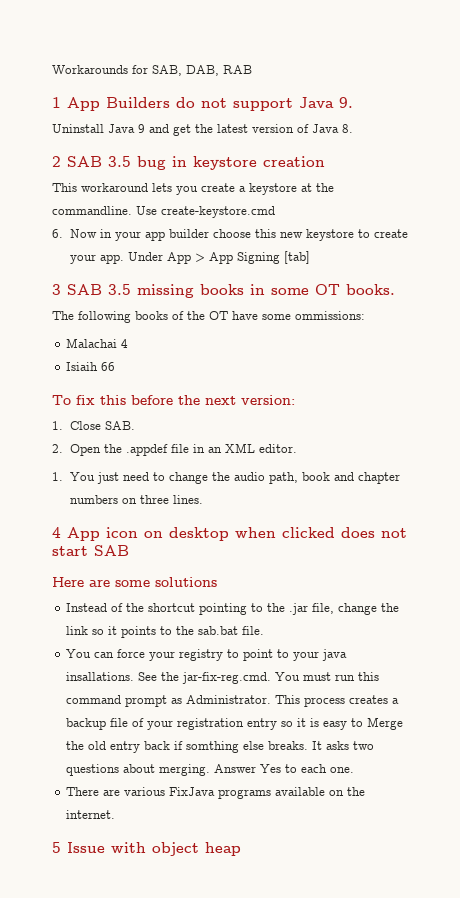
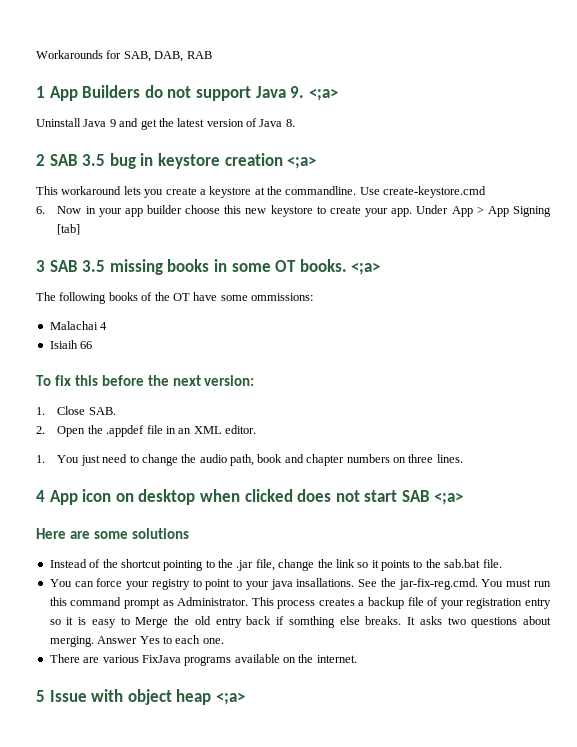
- 1 App Builders do not support Java 9.
+ 1 App Builders do not support Java 9. <;a>
- 2 SAB 3.5 bug in keystore creation
+ 2 SAB 3.5 bug in keystore creation <;a>
- 3 SAB 3.5 missing books in some OT books.
+ 3 SAB 3.5 missing books in some OT books. <;a>
- 4 App icon on desktop when clicked does not start SAB
+ 4 App icon on desktop when clicked does not start SAB <;a>
- 5 Issue with object heap
+ 5 Issue with object heap <;a>

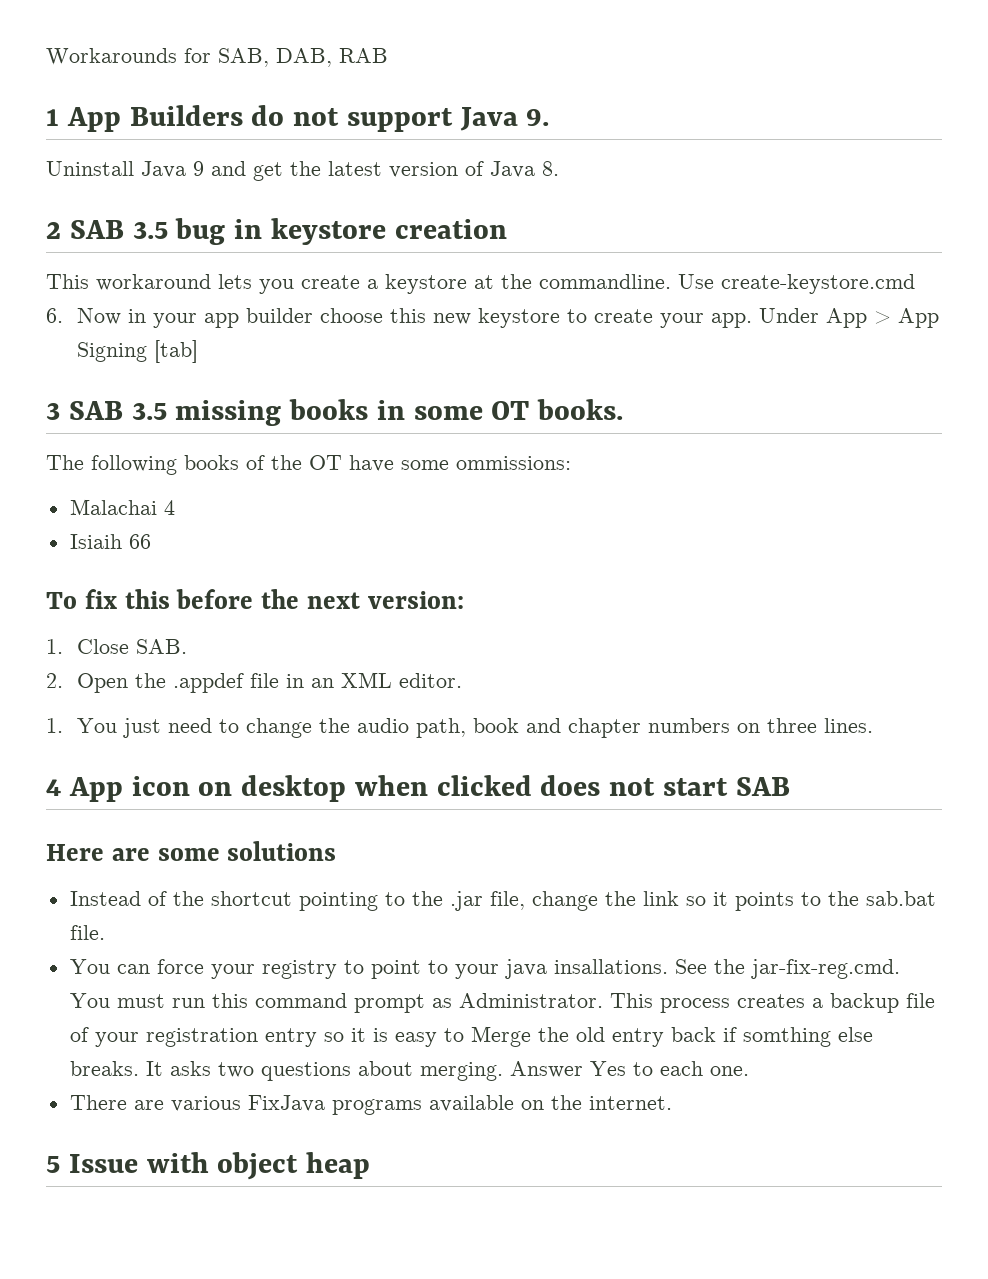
- 1 App Builders do not support Java 9. <;a>
+ 1 App Builders do not support Java 9.
- 2 SAB 3.5 bug in keystore creation <;a>
+ 2 SAB 3.5 bug in keystore creation
- 3 SAB 3.5 missing books in some OT books. <;a>
+ 3 SAB 3.5 missing books in some OT books.
- 4 App icon on desktop when clicked does not start SAB <;a>
+ 4 App icon on desktop when clicked does not start SAB
- 5 Issue with object heap <;a>
+ 5 Issue with object heap

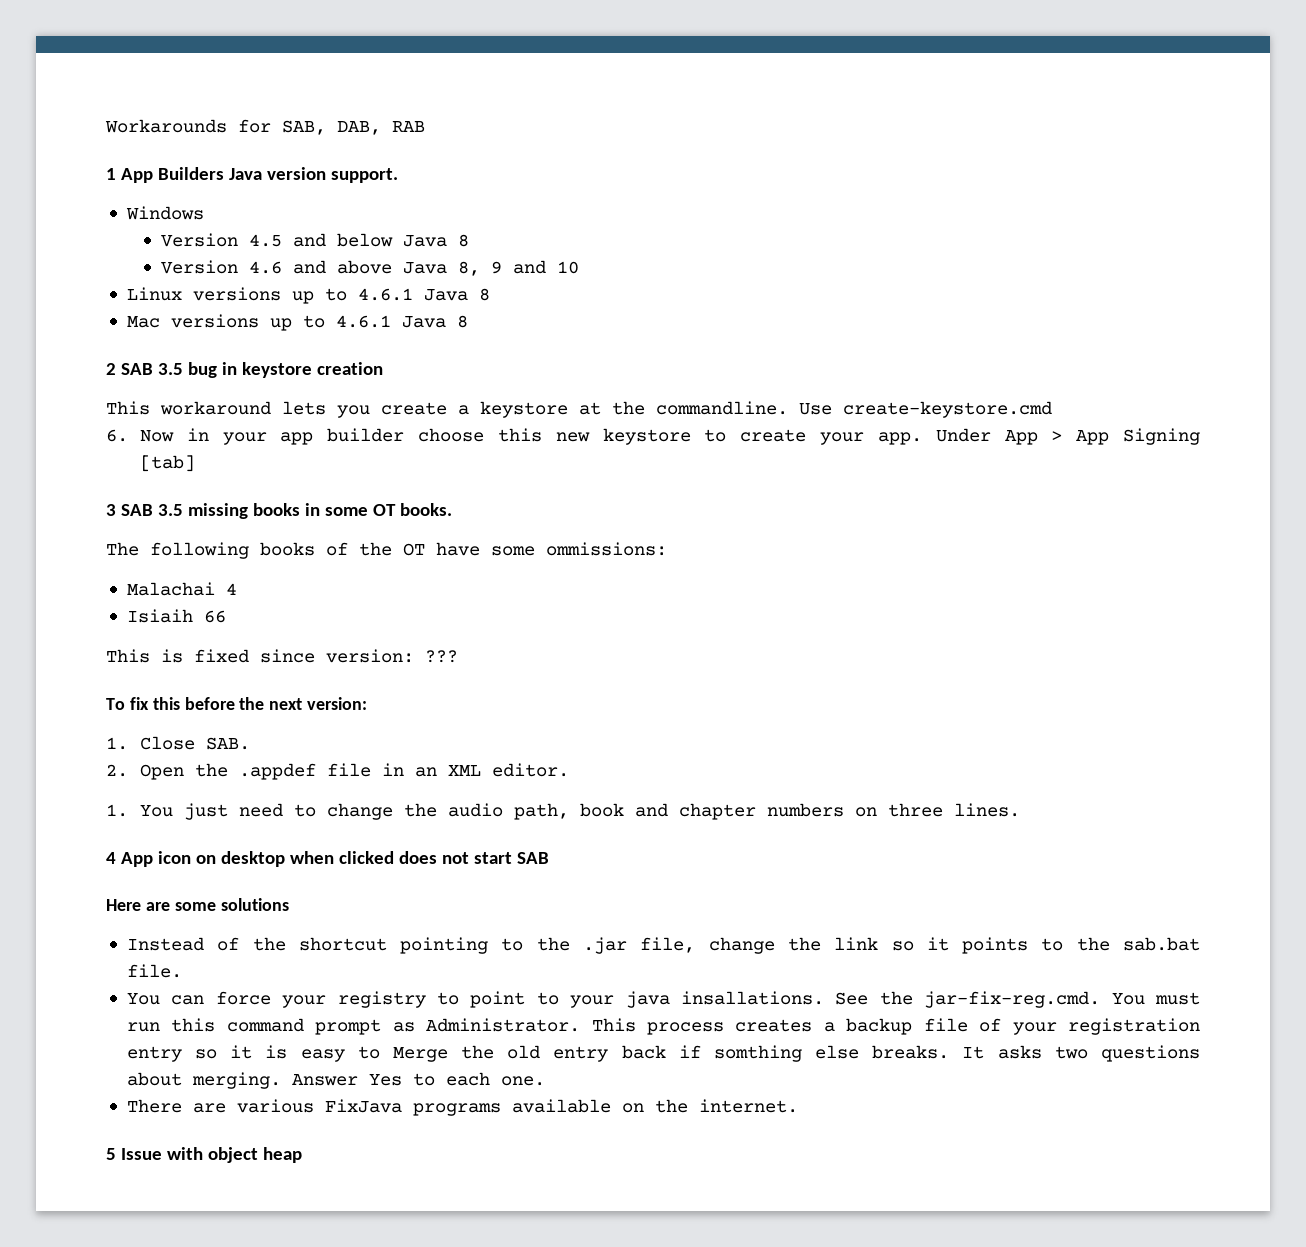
- 1 App Builders do not support Java 9.
- Uninstall Java 9 and get the latest version of Java 8.
+ 1 App Builders Java version support.
+ Windows
+ Version 4.5 and below Java 8
+ Version 4.6 and above Java 8, 9 and 10
+ Linux versions up to 4.6.1 Java 8
+ Mac versions up to 4.6.1 Java 8
+ This is fixed since version: ???

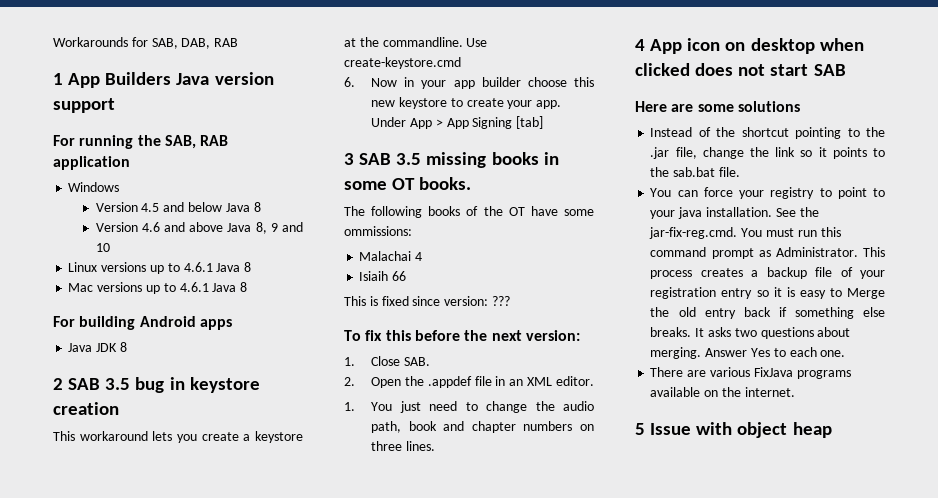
- 1 App Builders Java version support.
+ 1 App Builders Java version support
+ For running the SAB, RAB application
+ For building Android apps
+ Java JDK 8
- You can force your registry to point to your java insallations.
+ You can force your registry to point to your java installation.
- This process creates a backup file of your registration entry so it is easy to Merge the old entry back if somthing else breaks.
+ This process creates a backup file of your registration entry so it is easy to Merge the old entry back if something else breaks.

